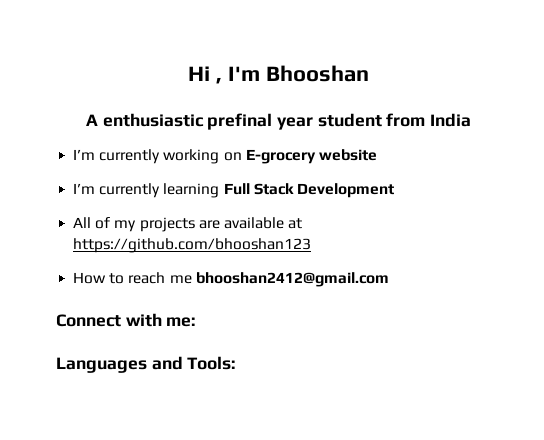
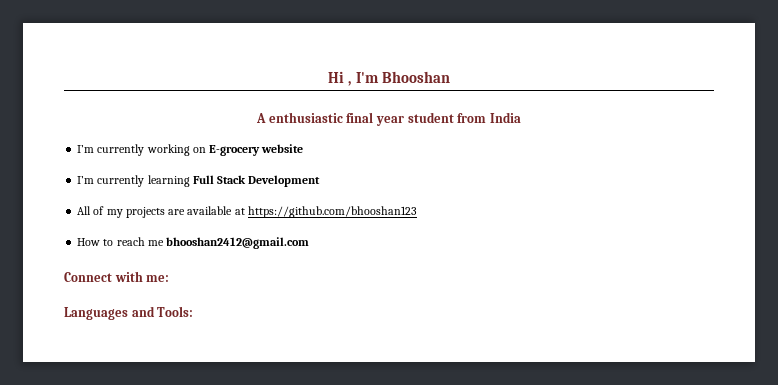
- A enthusiastic prefinal year student from India
+ A enthusiastic final year student from India

